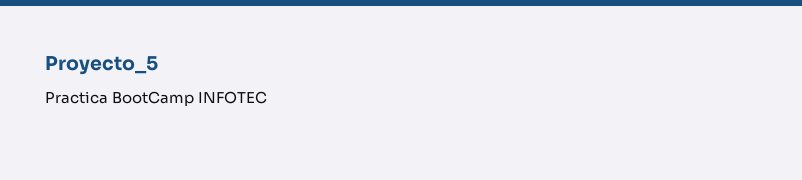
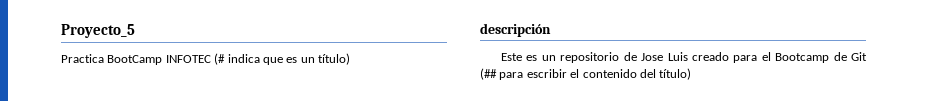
- Practica BootCamp INFOTEC
+ Practica BootCamp INFOTEC (# indica que es un título)
+ descripción
+ Este es un repositorio de Jose Luis creado para el Bootcamp de Git (## para escribir el contenido del título)

